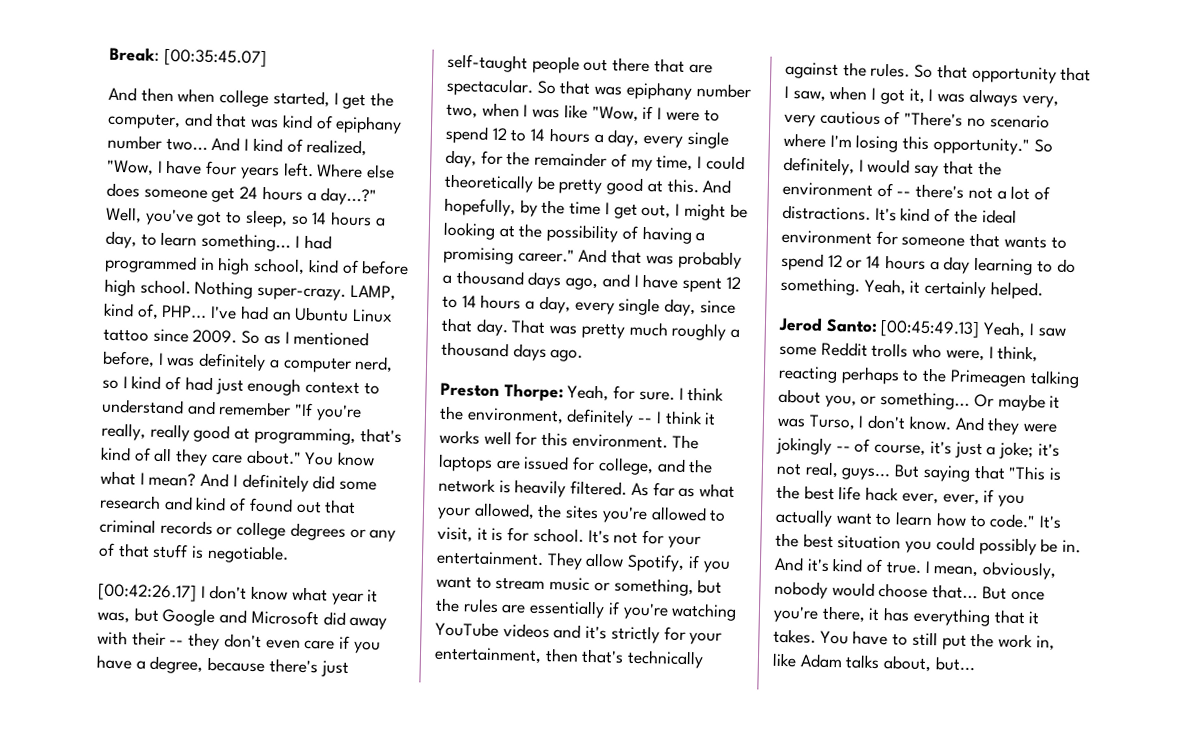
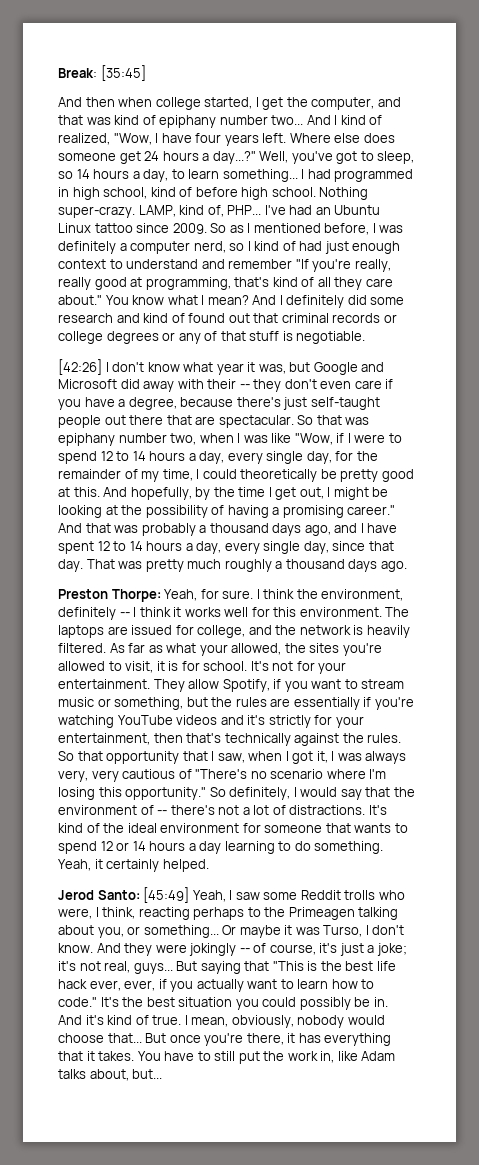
- Break: [00:35:45.07]
+ Break: [35:45]
- [00:42:26.17] I don't know what year it was, but Google and Microsoft did away with their -- they don't even care if you have a degree, because there's just self-taught people out there that are spectacular.
+ [42:26] I don't know what year it was, but Google and Microsoft did away with their -- they don't even care if you have a degree, because there's just self-taught people out there that are spectacular.
- Jerod Santo: [00:45:49.13] Yeah, I saw some Reddit trolls who were, I think, reacting perhaps to the Primeagen talking about you, or something...
+ Jerod Santo: [45:49] Yeah, I saw some Reddit trolls who were, I think, reacting perhaps to the Primeagen talking about you, or something...

